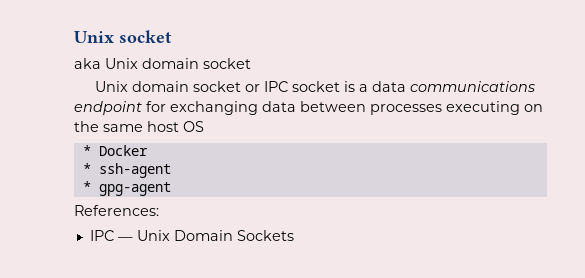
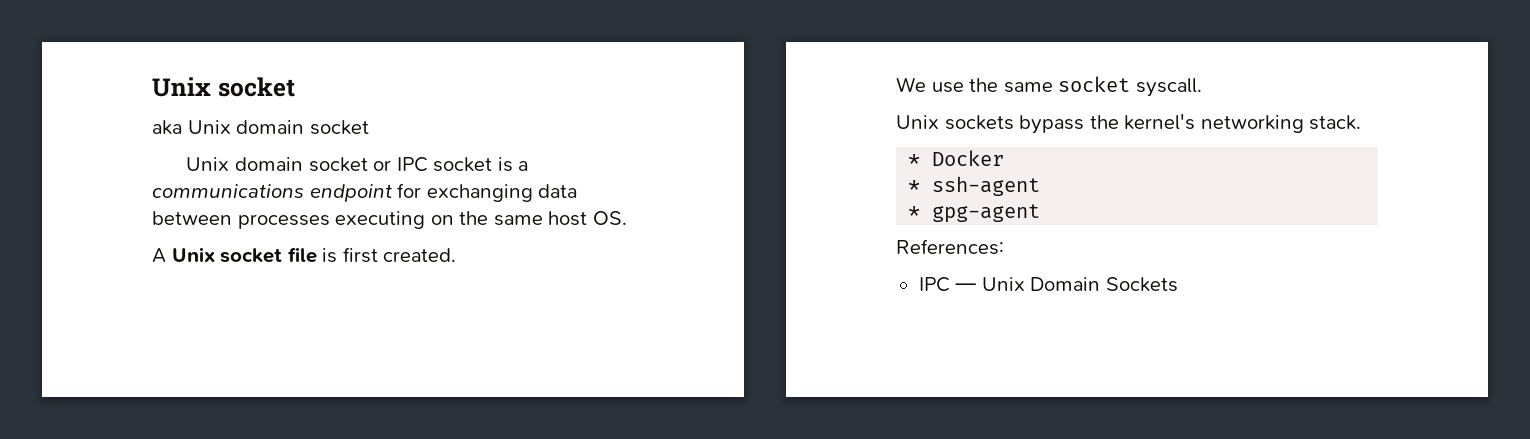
- Unix domain socket or IPC socket is a data communications endpoint for exchanging data between processes executing on the same host OS
+ Unix domain socket or IPC socket is a communications endpoint for exchanging data between processes executing on the same host OS.
+ A Unix socket file is first created.
+ We use the same socket syscall.
+ Unix sockets bypass the kernel's networking stack.

